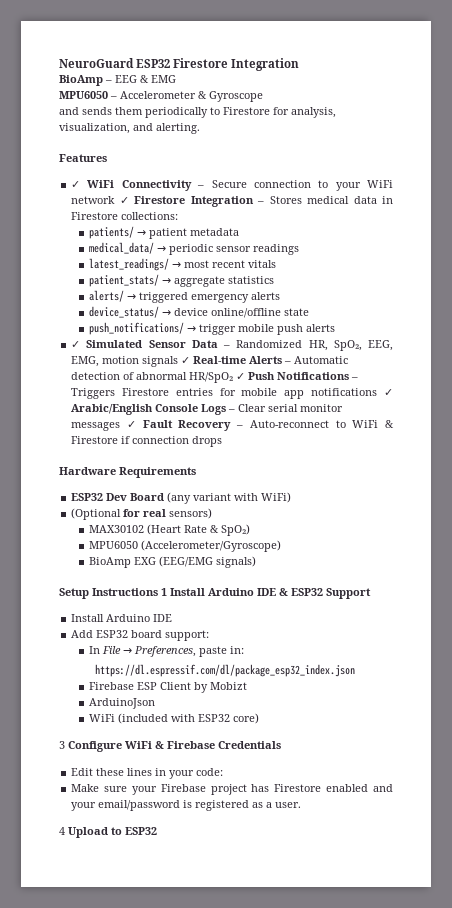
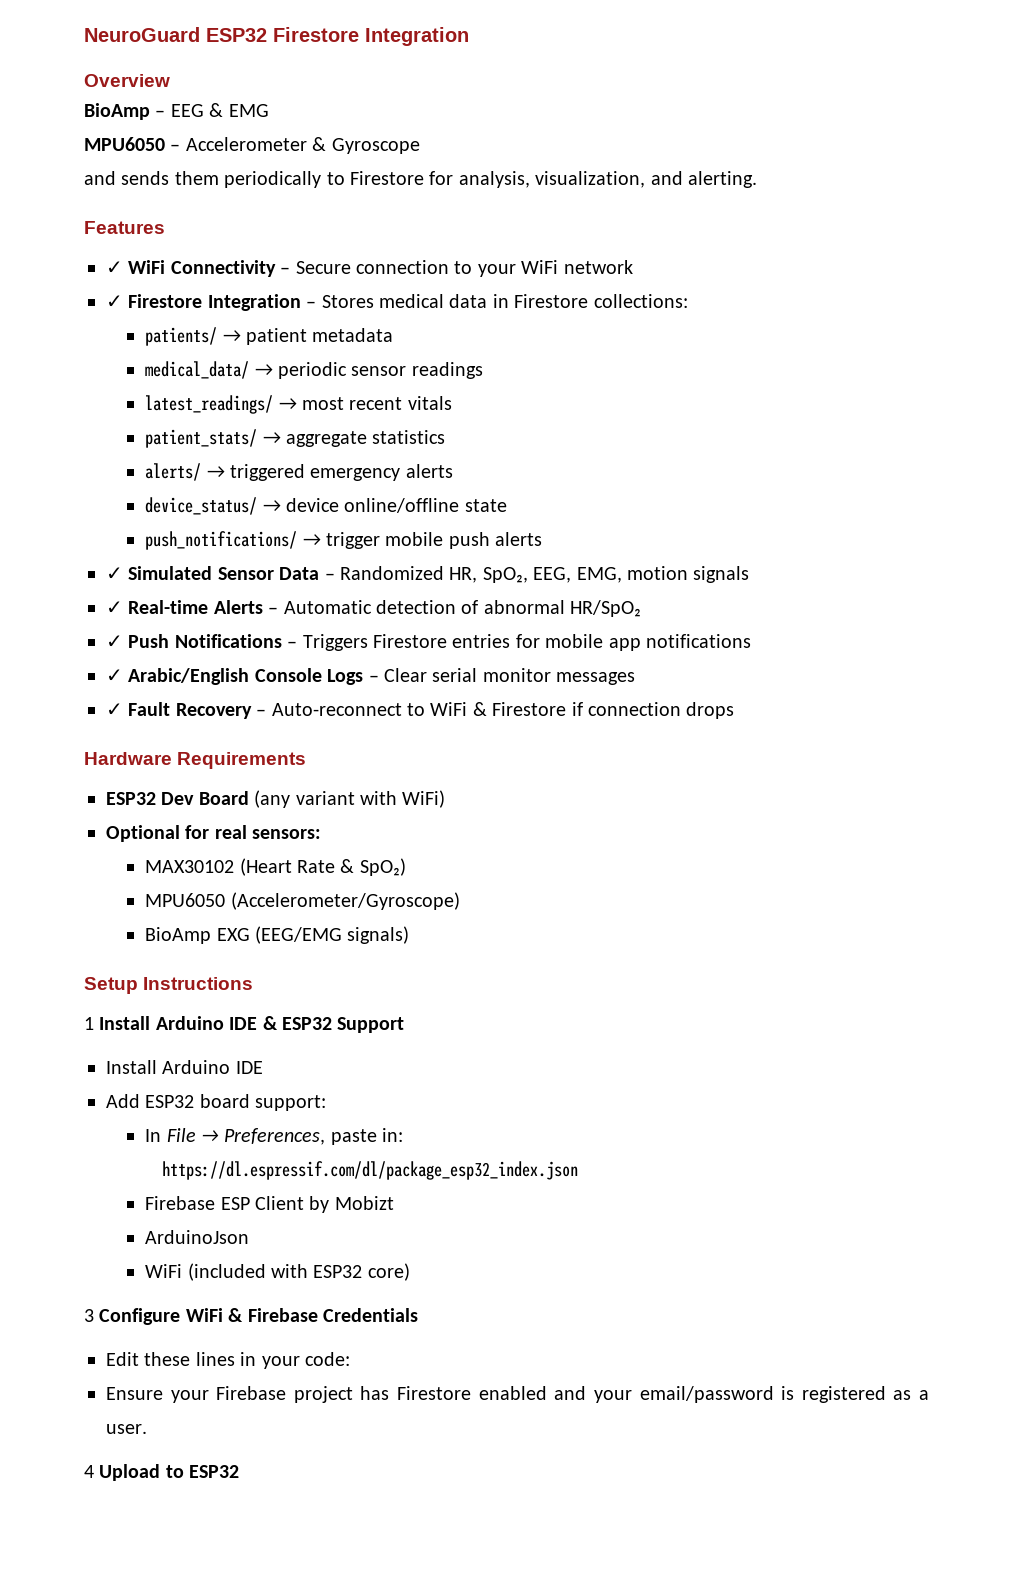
+ Overview
- ✓ WiFi Connectivity – Secure connection to your WiFi network ✓ Firestore Integration – Stores medical data in Firestore collections:
+ ✓ WiFi Connectivity – Secure connection to your WiFi network
+ ✓ Firestore Integration – Stores medical data in Firestore collections:
- ✓ Simulated Sensor Data – Randomized HR, SpO₂, EEG, EMG, motion signals ✓ Real-time Alerts – Automatic detection of abnormal HR/SpO₂ ✓ Push Notifications – Triggers Firestore entries for mobile app notifications ✓ Arabic/English Console Logs – Clear serial monitor messages ✓ Fault Recovery – Auto-reconnect to WiFi & Firestore if connection drops
+ ✓ Simulated Sensor Data – Randomized HR, SpO₂, EEG, EMG, motion signals
+ ✓ Real-time Alerts – Automatic detection of abnormal HR/SpO₂
+ ✓ Push Notifications – Triggers Firestore entries for mobile app notifications
+ ✓ Arabic/English Console Logs – Clear serial monitor messages
+ ✓ Fault Recovery – Auto-reconnect to WiFi & Firestore if connection drops
- (Optional for real sensors)
+ Optional for real sensors:
- Setup Instructions 1 Install Arduino IDE & ESP32 Support
+ Setup Instructions
+ 1 Install Arduino IDE & ESP32 Support
- Make sure your Firebase project has Firestore enabled and your email/password is registered as a user.
+ Ensure your Firebase project has Firestore enabled and your email/password is registered as a user.

